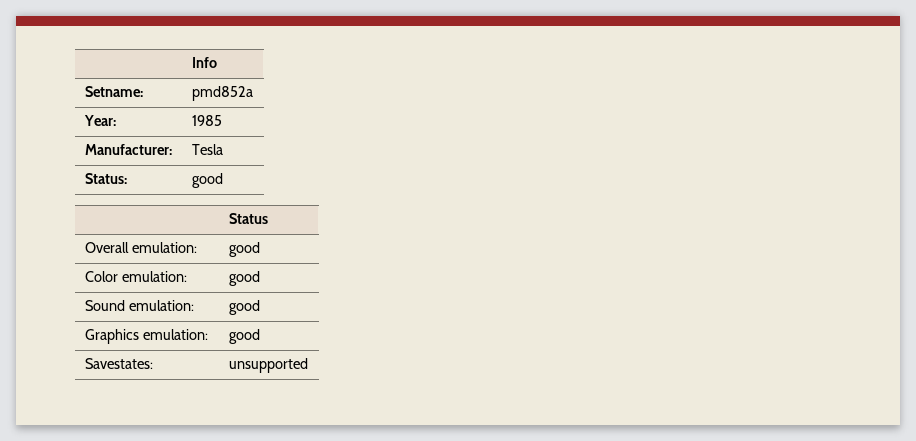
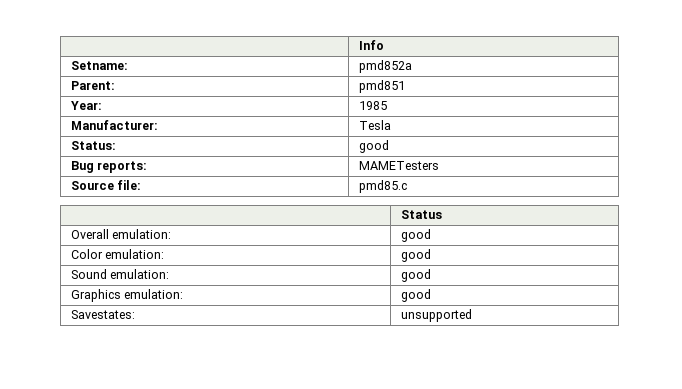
+ Parent: | pmd851
+ Bug reports: | MAMETesters
+ Source file: | pmd85.c

